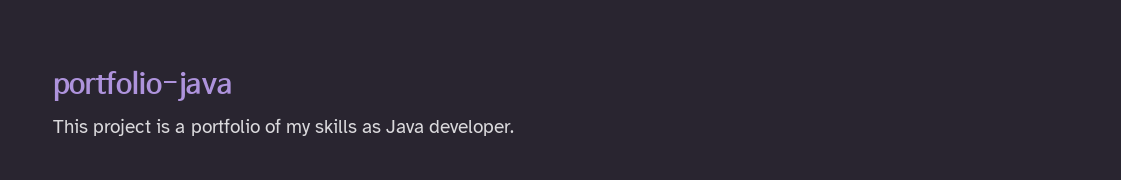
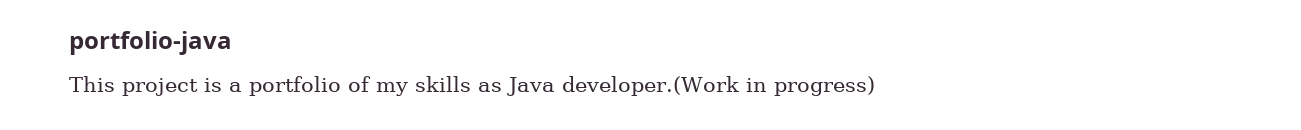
- This project is a portfolio of my skills as Java developer.
+ This project is a portfolio of my skills as Java developer.(Work in progress)

